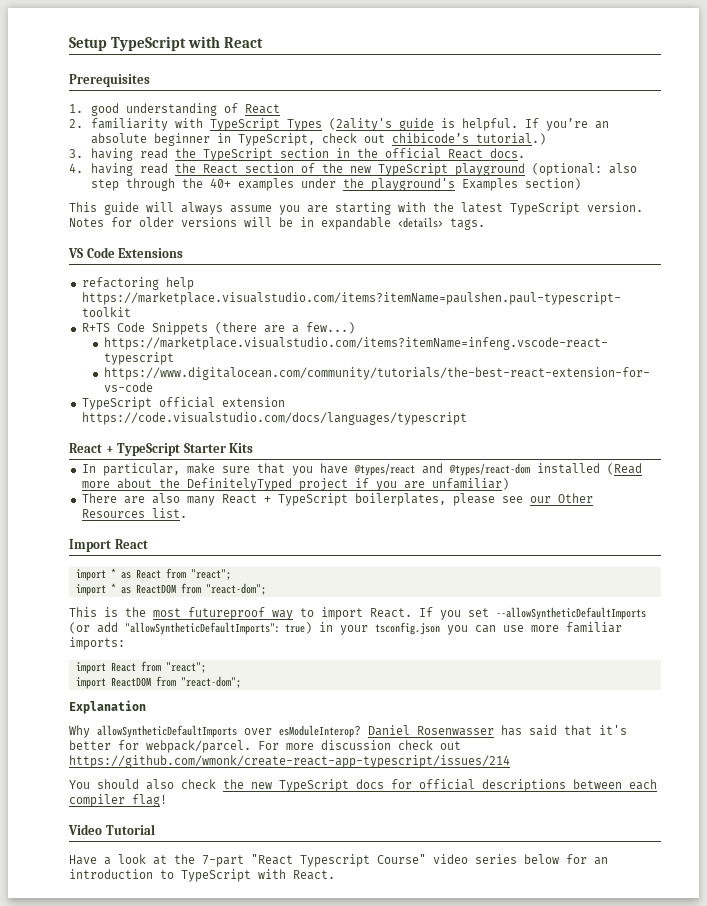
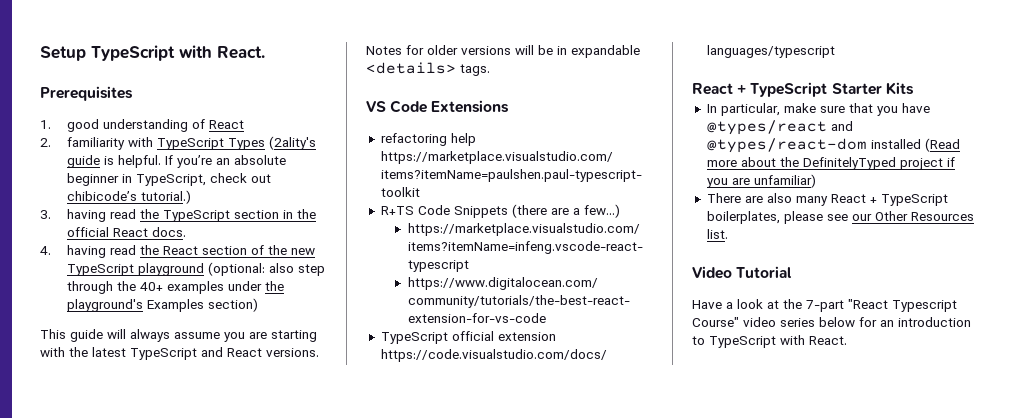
- Setup TypeScript with React
+ Setup TypeScript with React.
- This guide will always assume you are starting with the latest TypeScript version.
+ This guide will always assume you are starting with the latest TypeScript and React versions.
- Import React
- import * as React from "react";
- import * as ReactDOM from "react-dom";
- This is the most futureproof way to import React. If you set --allowSyntheticDefaultImports (or add "allowSyntheticDefaultImports": true) in your tsconfig.json you can use more familiar imports:
- import React from "react";
- import ReactDOM from "react-dom";
- Explanation
- Why allowSyntheticDefaultImports over esModuleInterop? Daniel Rosenwasser has said that it's better for webpack/parcel. For more discussion check out https://github.com/wmonk/create-react-app-typescript/issues/214
- You should also check the new TypeScript docs for official descriptions between each compiler flag!

